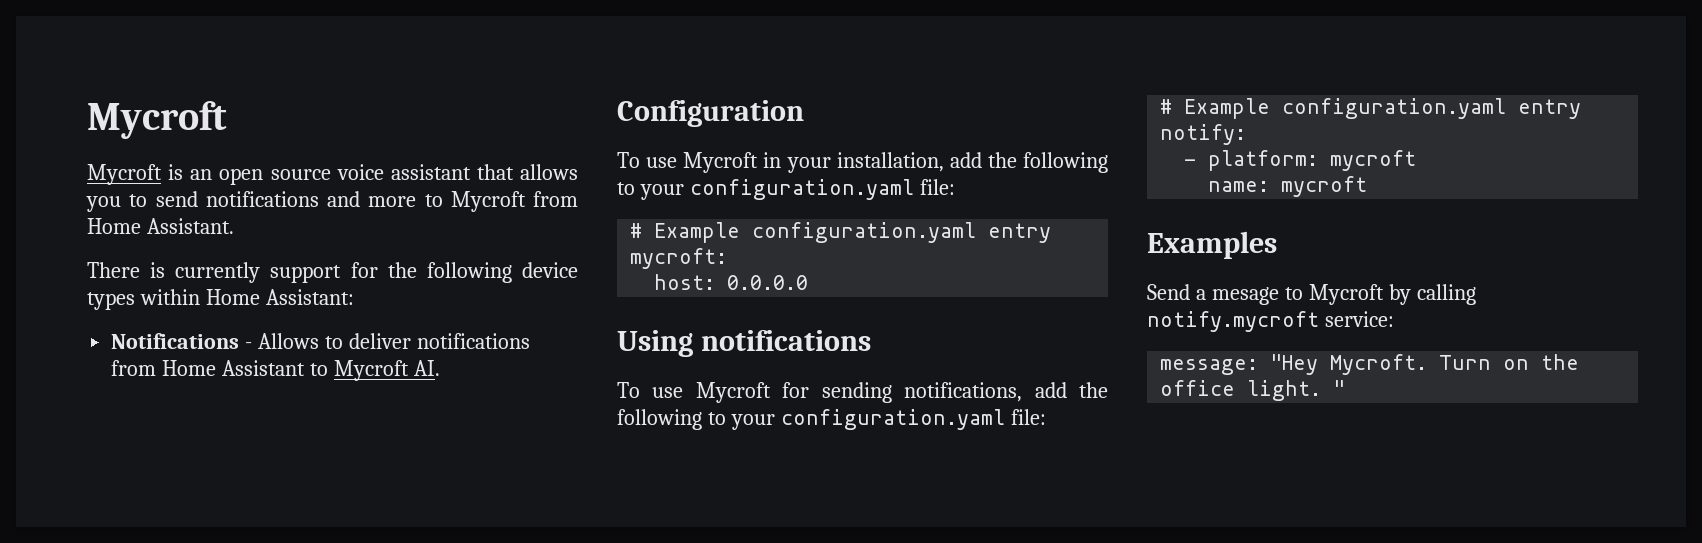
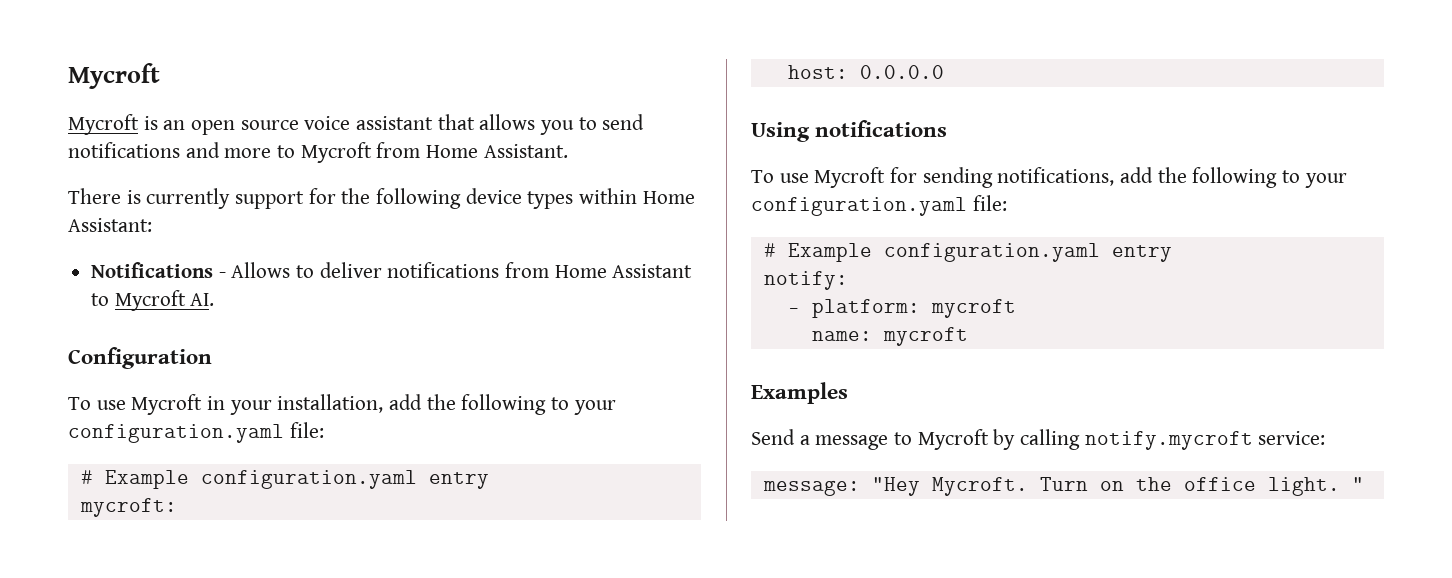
- Send a mesage to Mycroft by calling notify.mycroft service:
+ Send a message to Mycroft by calling notify.mycroft service:

